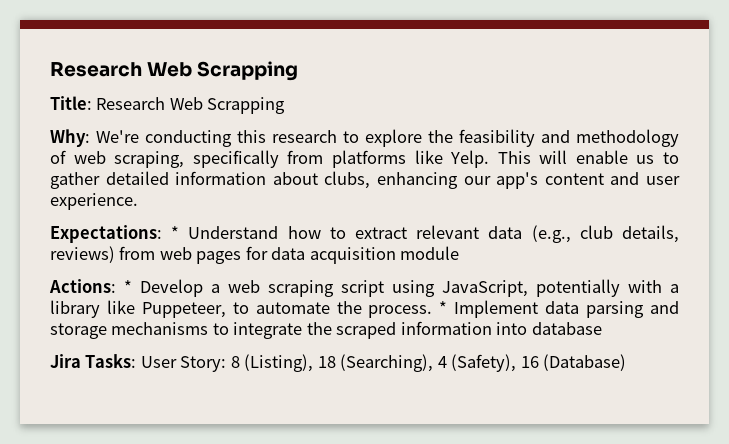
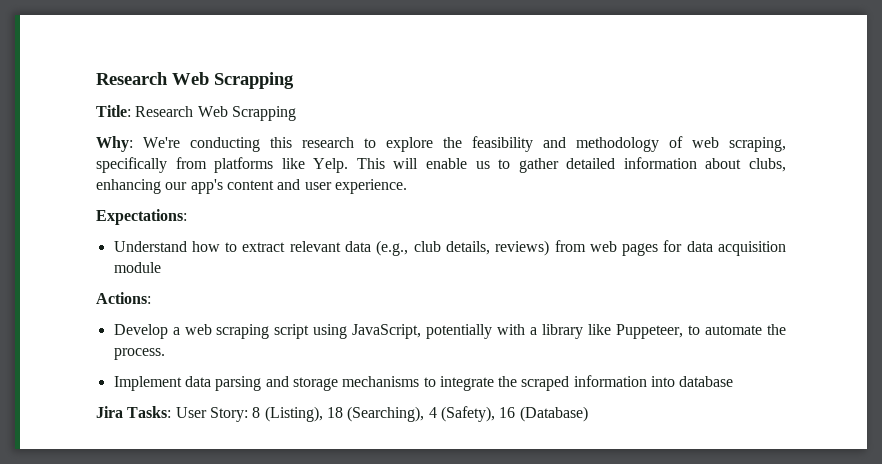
- Expectations: * Understand how to extract relevant data (e.g., club details, reviews) from web pages for data acquisition module
+ Expectations:
+ Understand how to extract relevant data (e.g., club details, reviews) from web pages for data acquisition module
- Actions: * Develop a web scraping script using JavaScript, potentially with a library like Puppeteer, to automate the process. * Implement data parsing and storage mechanisms to integrate the scraped information into database
+ Actions:
+ Develop a web scraping script using JavaScript, potentially with a library like Puppeteer, to automate the process.
+ Implement data parsing and storage mechanisms to integrate the scraped information into database

